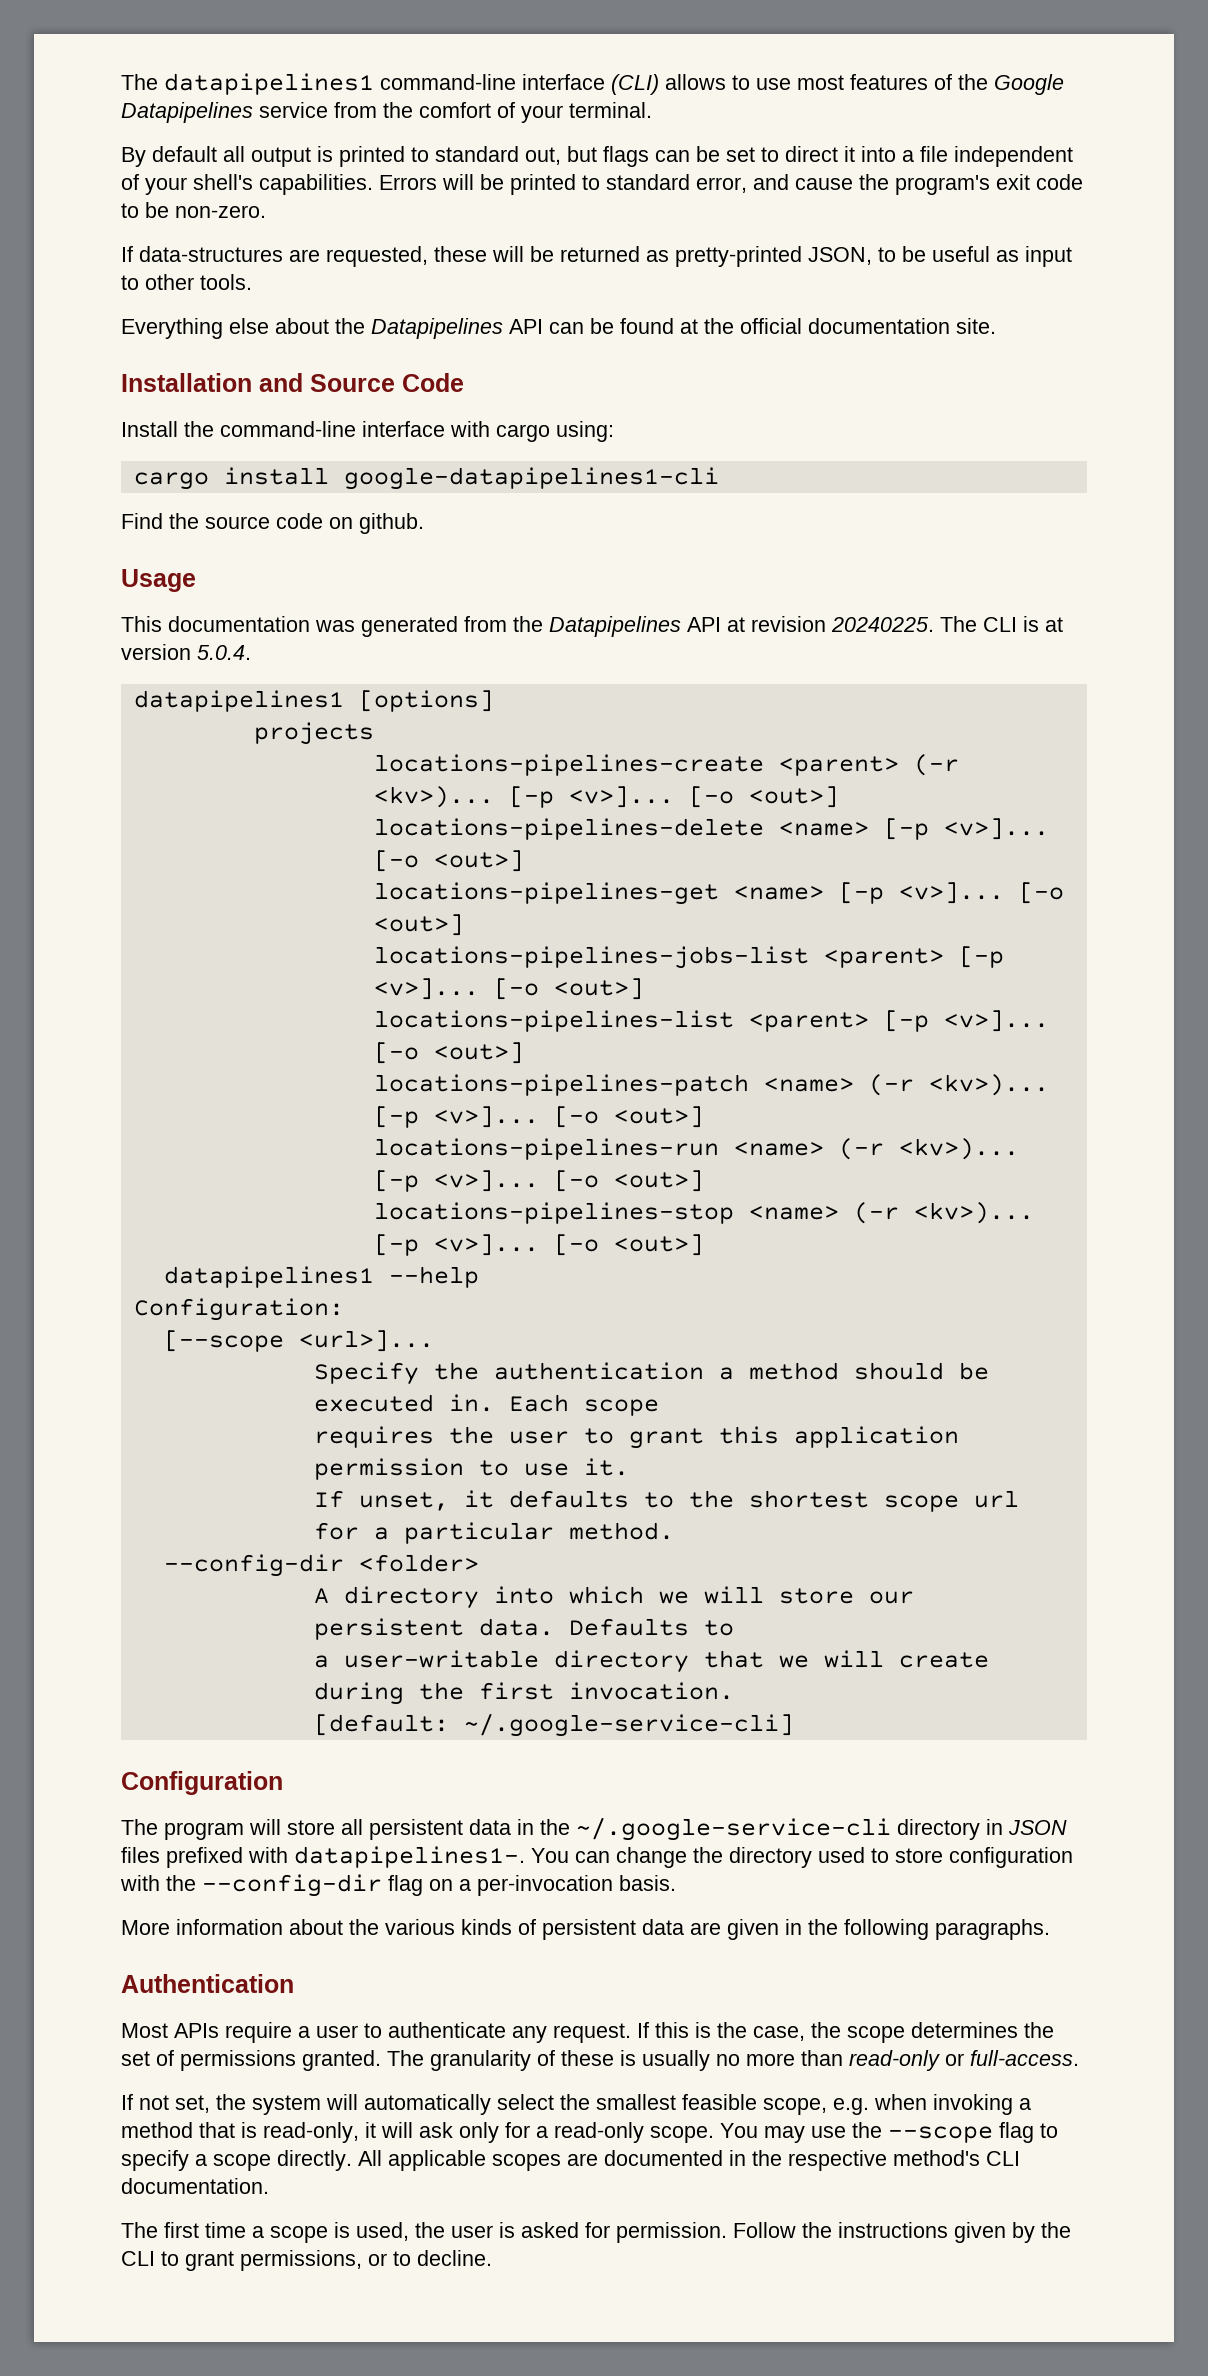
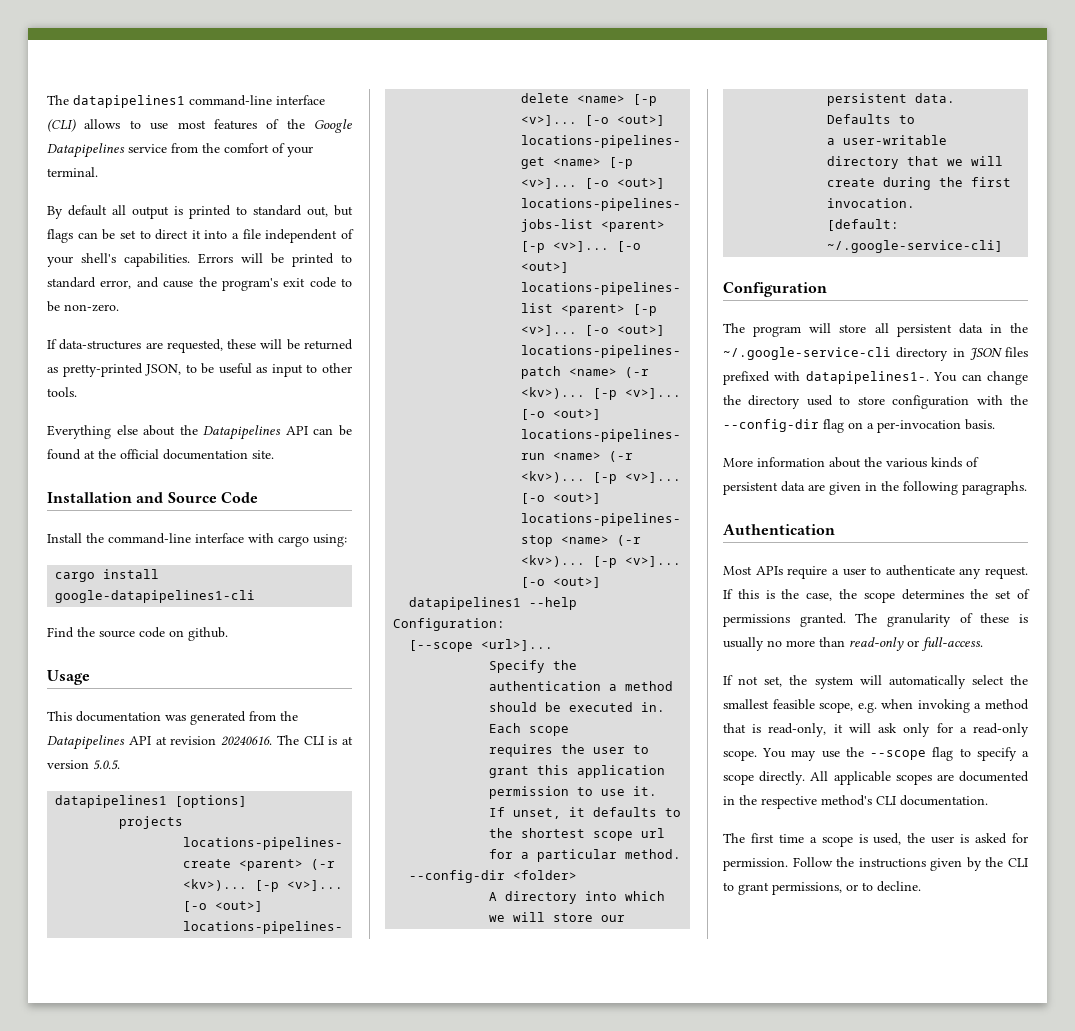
- This documentation was generated from the Datapipelines API at revision 20240225.
+ This documentation was generated from the Datapipelines API at revision 20240616.
- The CLI is at version 5.0.4.
+ The CLI is at version 5.0.5.

